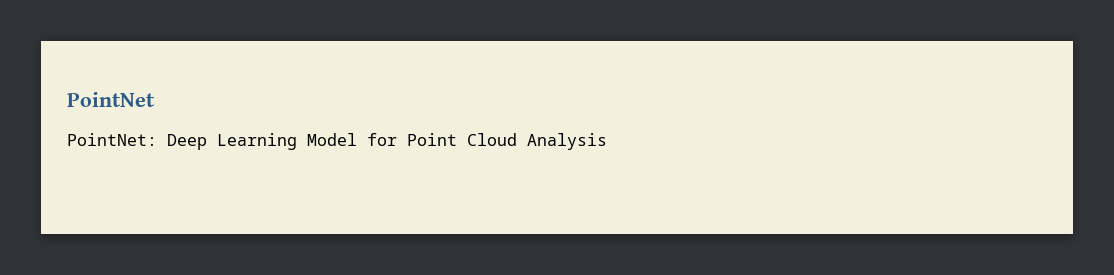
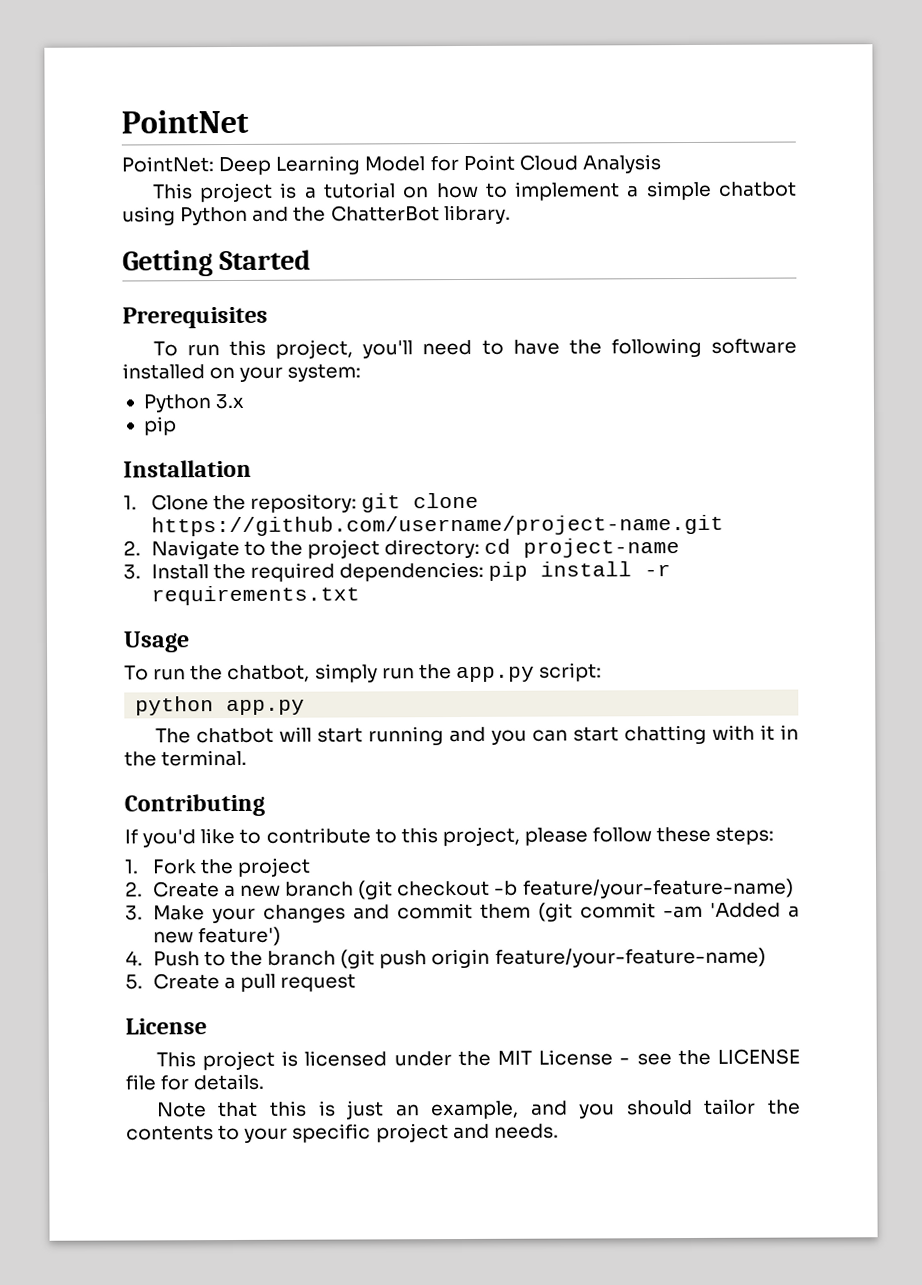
+ This project is a tutorial on how to implement a simple chatbot using Python and the ChatterBot library.
+ Getting Started
+ Prerequisites
+ To run this project, you'll need to have the following software installed on your system:
+ Python 3.x
+ pip
+ Installation
+ 1. Clone the repository: git clone https://github.com/username/project-name.git
+ 2. Navigate to the project directory: cd project-name
+ 3. Install the required dependencies: pip install -r requirements.txt
+ Usage
+ To run the chatbot, simply run the app.py script:
+ python app.py
+ The chatbot will start running and you can start chatting with it in the terminal.
+ Contributing
+ If you'd like to contribute to this project, please follow these steps:
+ 1. Fork the project
+ 2. Create a new branch (git checkout -b feature/your-feature-name)
+ 3. Make your changes and commit them (git commit -am 'Added a new feature')
+ 4. Push to the branch (git push origin feature/your-feature-name)
+ 5. Create a pull request
+ License
+ This project is licensed under the MIT License - see the LICENSE file for details.
+ Note that this is just an example, and you should tailor the contents to your specific project and needs.

